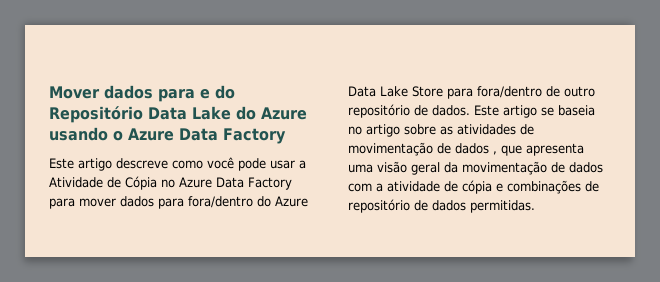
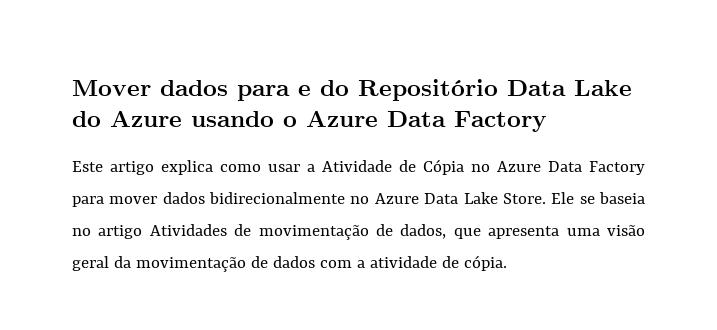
- Este artigo descreve como você pode usar a Atividade de Cópia no Azure Data Factory para mover dados para fora/dentro do Azure Data Lake Store para fora/dentro de outro repositório de dados. Este artigo se baseia no artigo sobre as atividades de movimentação de dados , que apresenta uma visão geral da movimentação de dados com a atividade de cópia e combinações de repositório de dados permitidas.
+ Este artigo explica como usar a Atividade de Cópia no Azure Data Factory para mover dados bidirecionalmente no Azure Data Lake Store. Ele se baseia no artigo Atividades de movimentação de dados, que apresenta uma visão geral da movimentação de dados com a atividade de cópia.

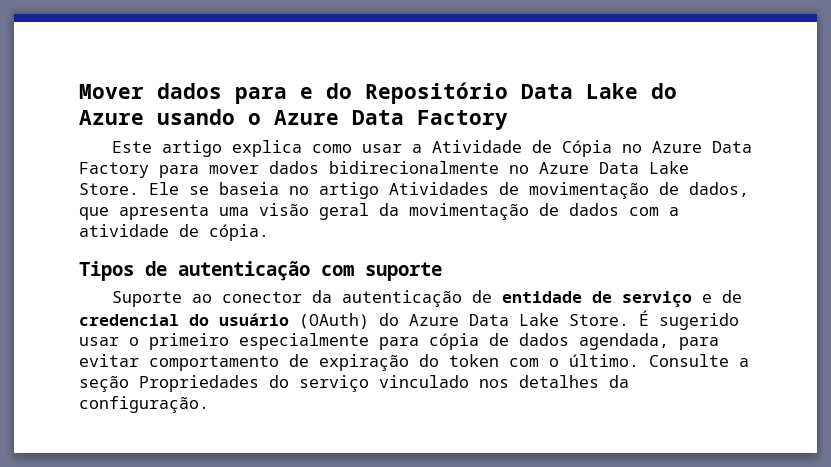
+ Tipos de autenticação com suporte
+ Suporte ao conector da autenticação de entidade de serviço e de credencial do usuário (OAuth) do Azure Data Lake Store. É sugerido usar o primeiro especialmente para cópia de dados agendada, para evitar comportamento de expiração do token com o último. Consulte a seção Propriedades do serviço vinculado nos detalhes da configuração.

